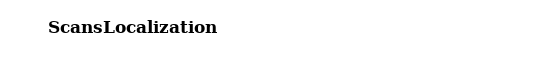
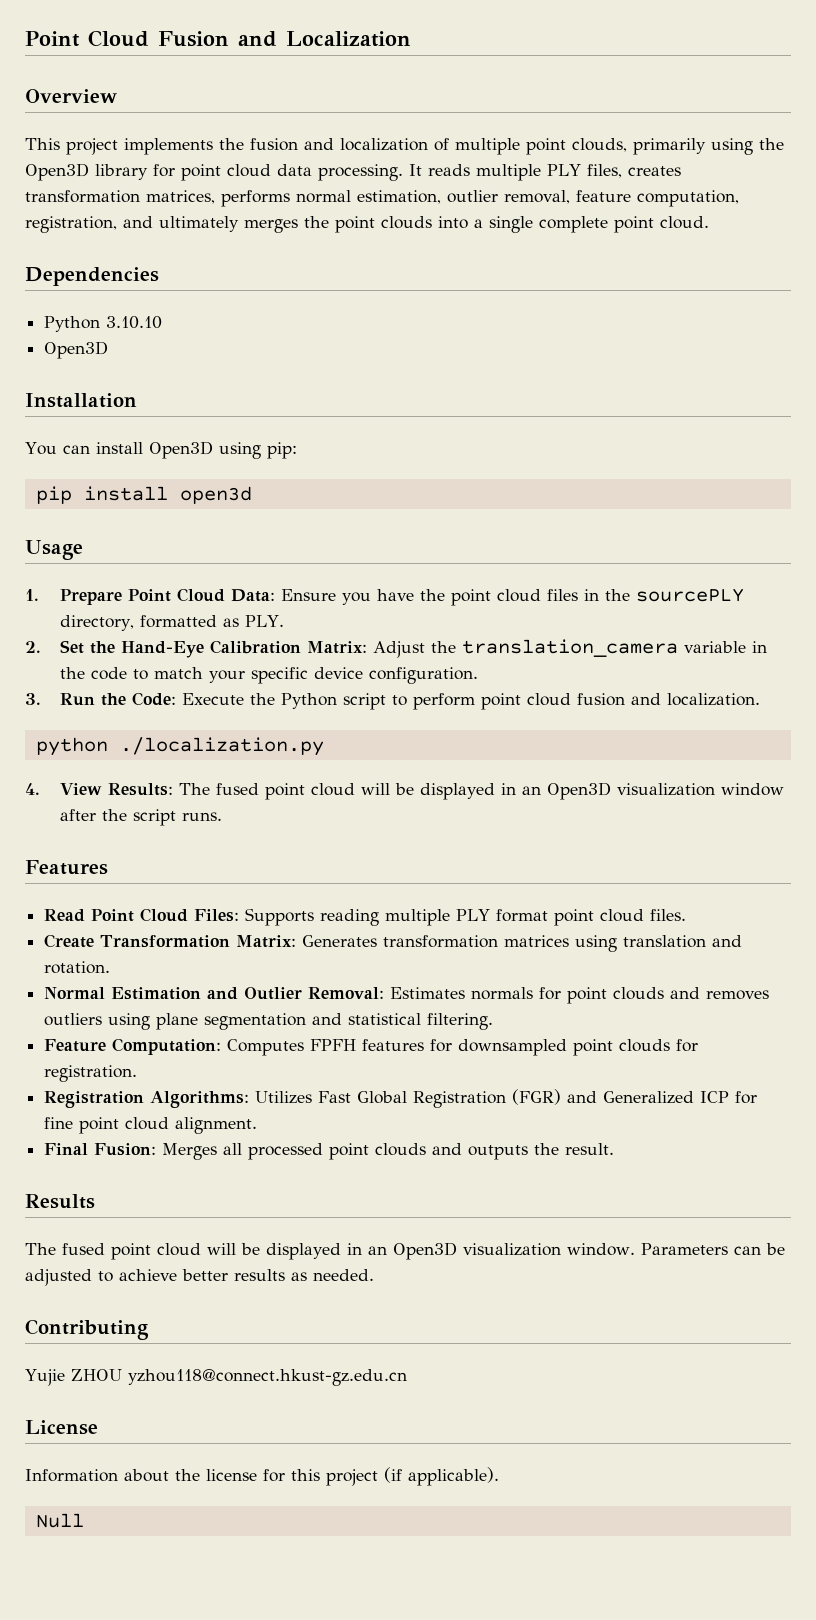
- ScansLocalization
+ Point Cloud Fusion and Localization
+ Overview
+ This project implements the fusion and localization of multiple point clouds, primarily using the Open3D library for point cloud data processing. It reads multiple PLY files, creates transformation matrices, performs normal estimation, outlier removal, feature computation, registration, and ultimately merges the point clouds into a single complete point cloud.
+ Dependencies
+ Python 3.10.10
+ Open3D
+ Installation
+ You can install Open3D using pip:
+ pip install open3d
+ Usage
+ 1. Prepare Point Cloud Data: Ensure you have the point cloud files in the sourcePLY directory, formatted as PLY.
+ 2. Set the Hand-Eye Calibration Matrix: Adjust the translation_camera variable in the code to match your specific device configuration.
+ 3. Run the Code: Execute the Python script to perform point cloud fusion and localization.
+ python ./localization.py
+ 4. View Results: The fused point cloud will be displayed in an Open3D visualization window after the script runs.
+ Features
+ Read Point Cloud Files: Supports reading multiple PLY format point cloud files.
+ Create Transformation Matrix: Generates transformation matrices using translation and rotation.
+ Normal Estimation and Outlier Removal: Estimates normals for point clouds and removes outliers using plane segmentation and statistical filtering.
+ Feature Computation: Computes FPFH features for downsampled point clouds for registration.
+ Registration Algorithms: Utilizes Fast Global Registration (FGR) and Generalized ICP for fine point cloud alignment.
+ Final Fusion: Merges all processed point clouds and outputs the result.
+ Results
+ The fused point cloud will be displayed in an Open3D visualization window. Parameters can be adjusted to achieve better results as needed.
+ Contributing
+ Yujie ZHOU yzhou118@connect.hkust-gz.edu.cn
+ License
+ Information about the license for this project (if applicable).
+ Null

